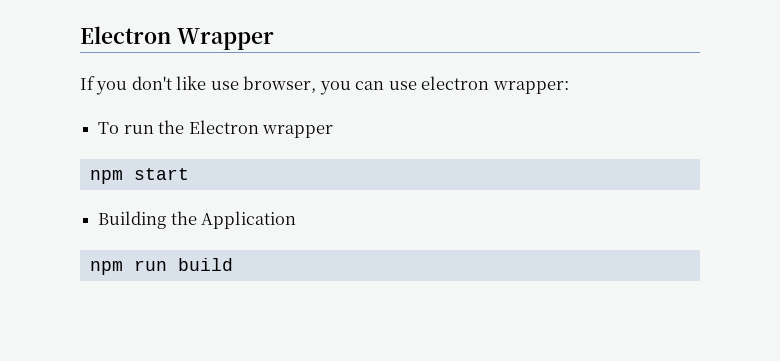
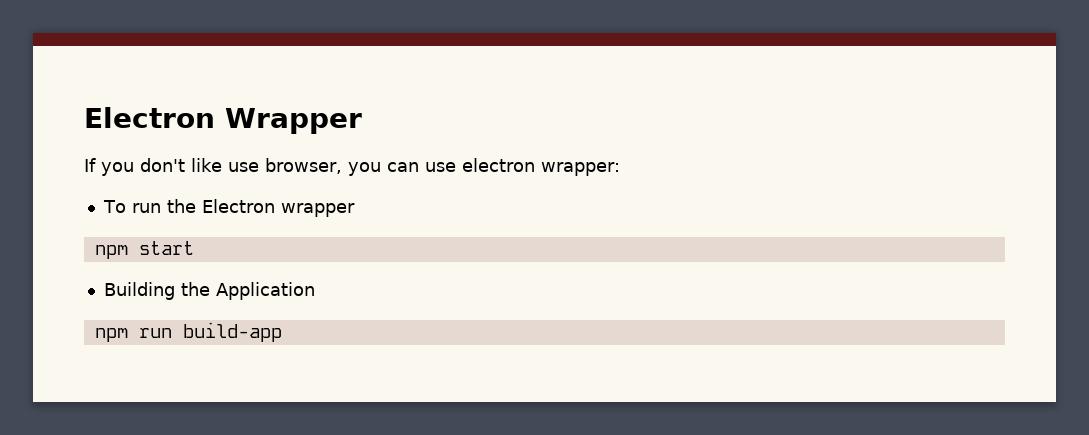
- npm run build
+ npm run build-app

